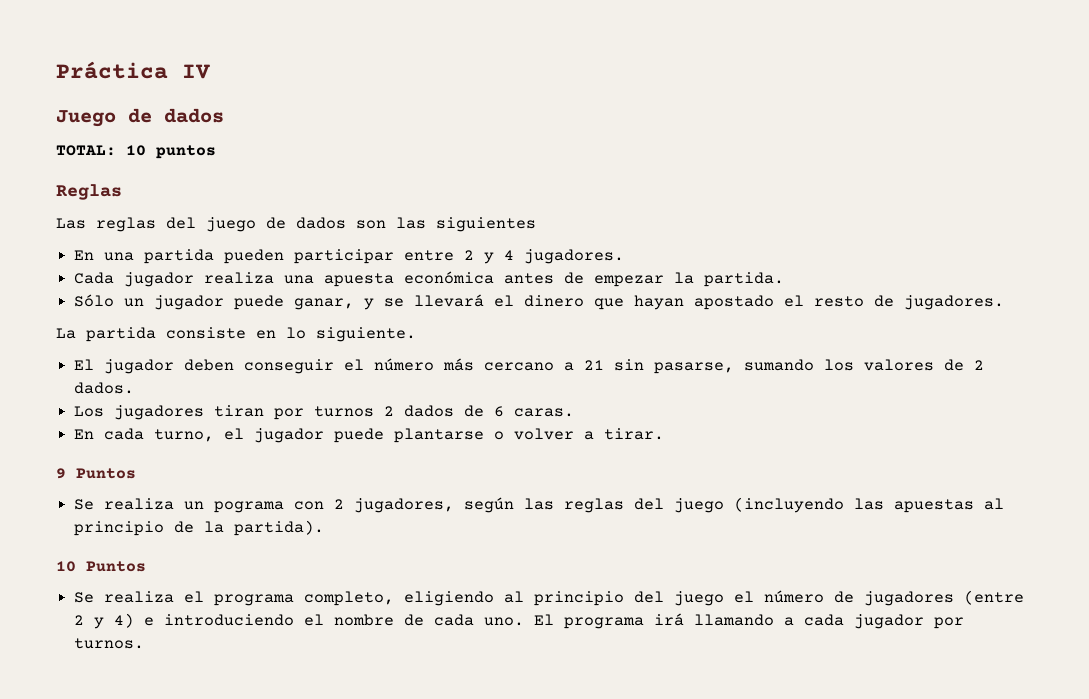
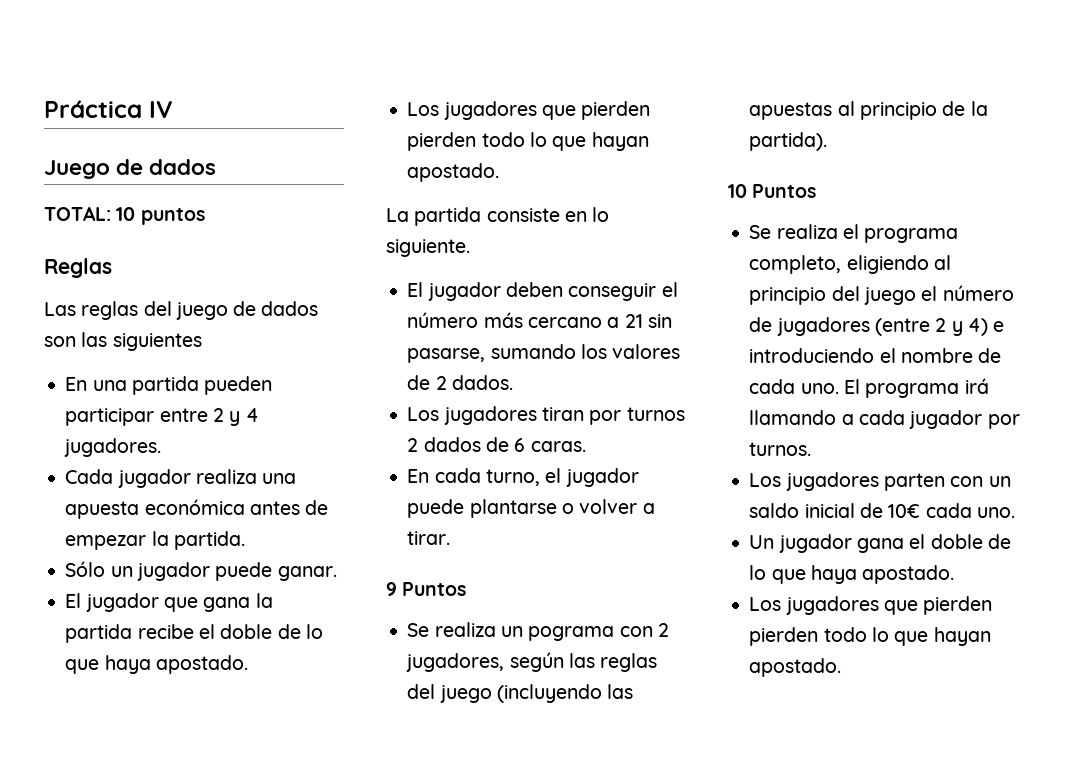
- Sólo un jugador puede ganar, y se llevará el dinero que hayan apostado el resto de jugadores.
+ Sólo un jugador puede ganar.
+ El jugador que gana la partida recibe el doble de lo que haya apostado.
+ Los jugadores que pierden pierden todo lo que hayan apostado.
+ Los jugadores parten con un saldo inicial de 10€ cada uno.
+ Un jugador gana el doble de lo que haya apostado.
+ Los jugadores que pierden pierden todo lo que hayan apostado.

